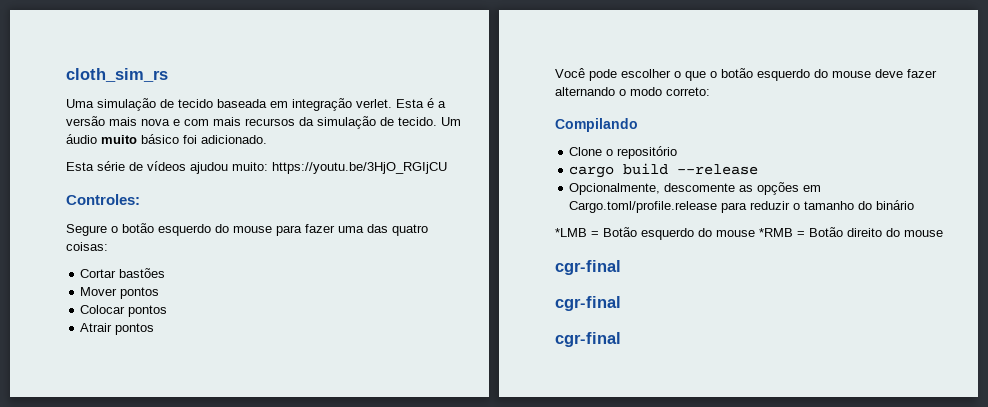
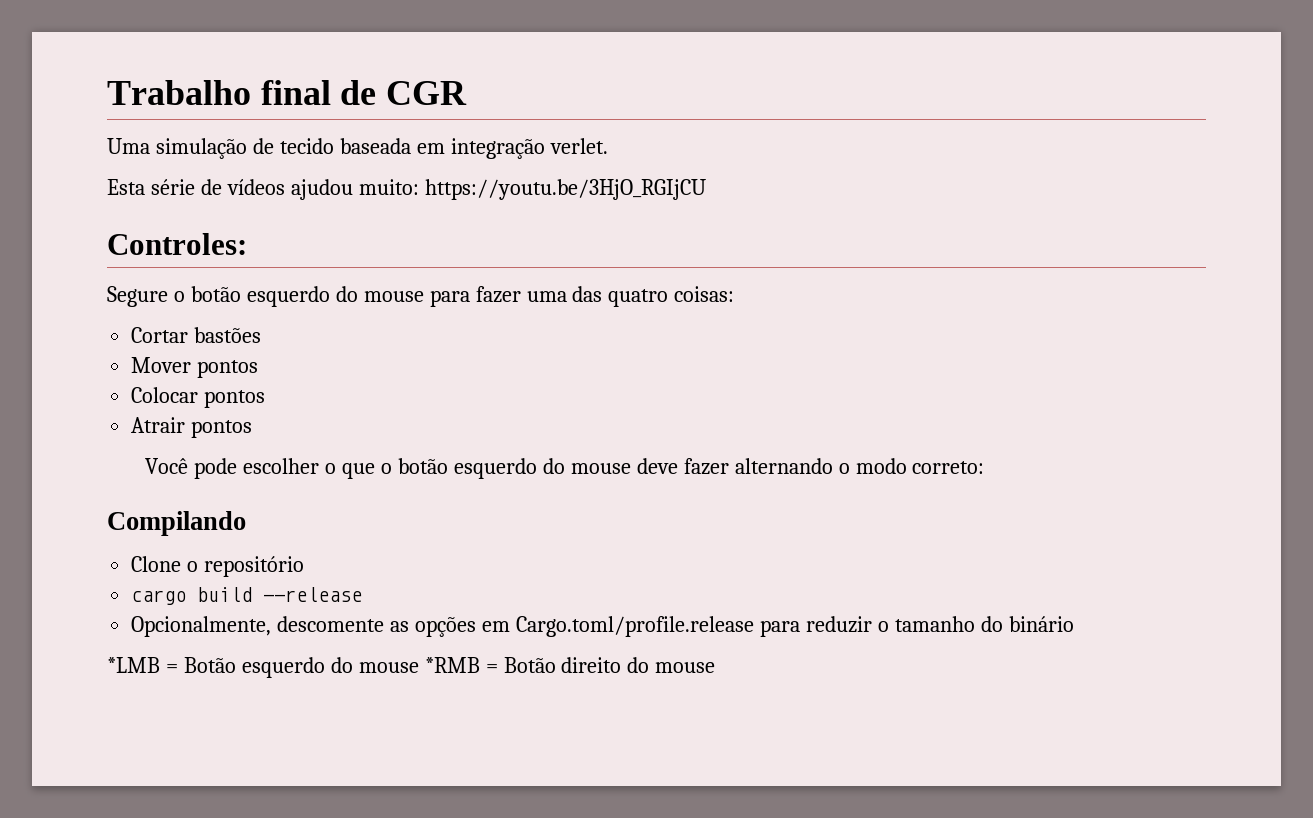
- cloth_sim_rs
+ Trabalho final de CGR
- Esta é a versão mais nova e com mais recursos da simulação de tecido. Um áudio muito básico foi adicionado.
  *LMB = Botão esquerdo do mouse *RMB = Botão direito do mouse
- cgr-final
- cgr-final
- cgr-final

